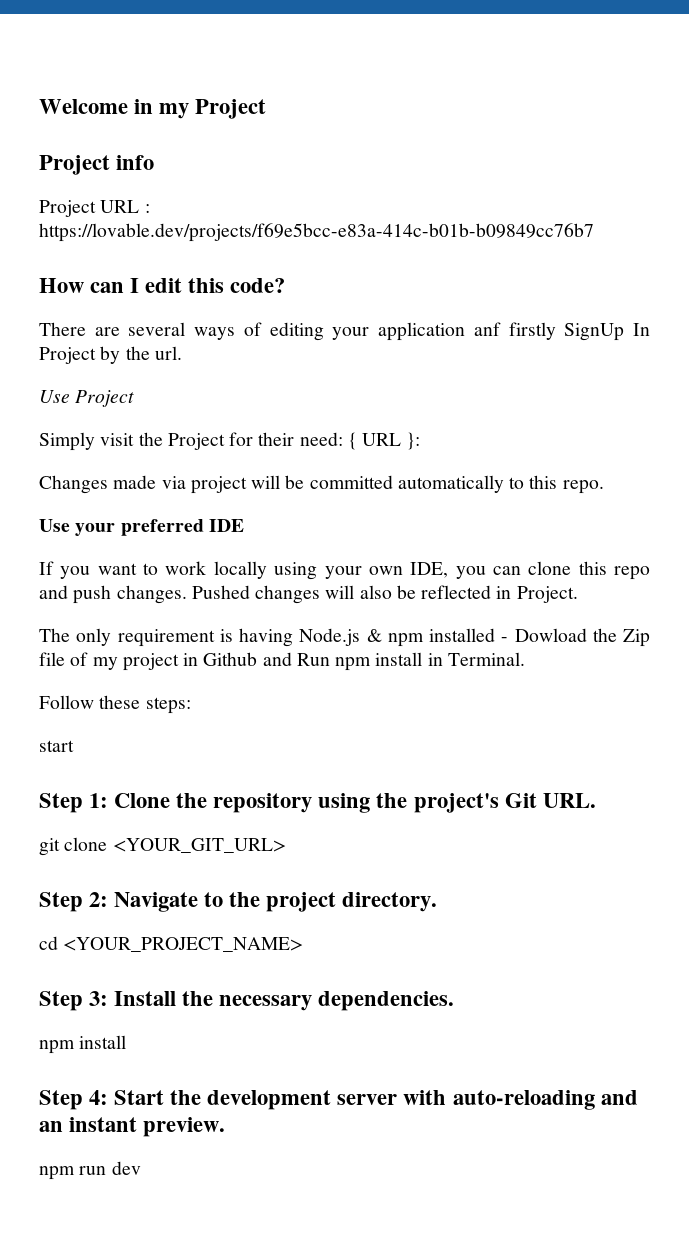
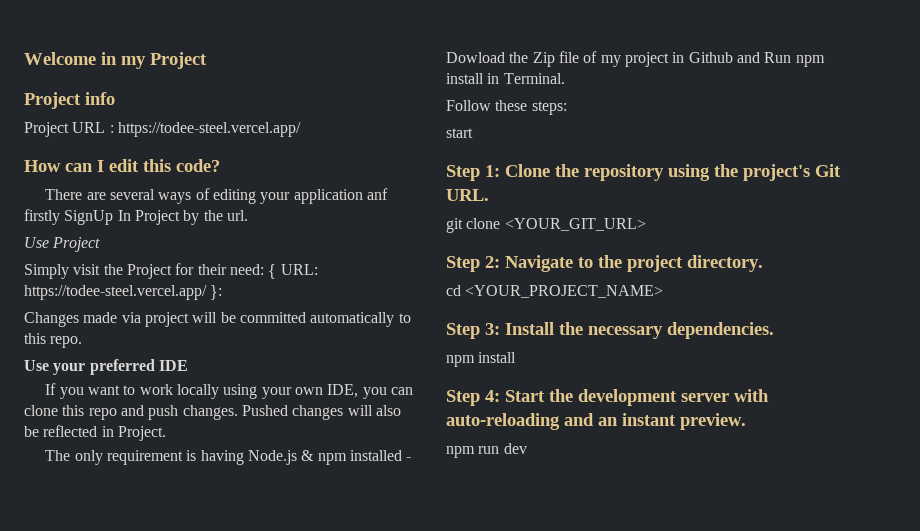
- Project URL : https://lovable.dev/projects/f69e5bcc-e83a-414c-b01b-b09849cc76b7
+ Project URL : https://todee-steel.vercel.app/
- Simply visit the Project for their need: { URL }:
+ Simply visit the Project for their need: { URL: https://todee-steel.vercel.app/ }:

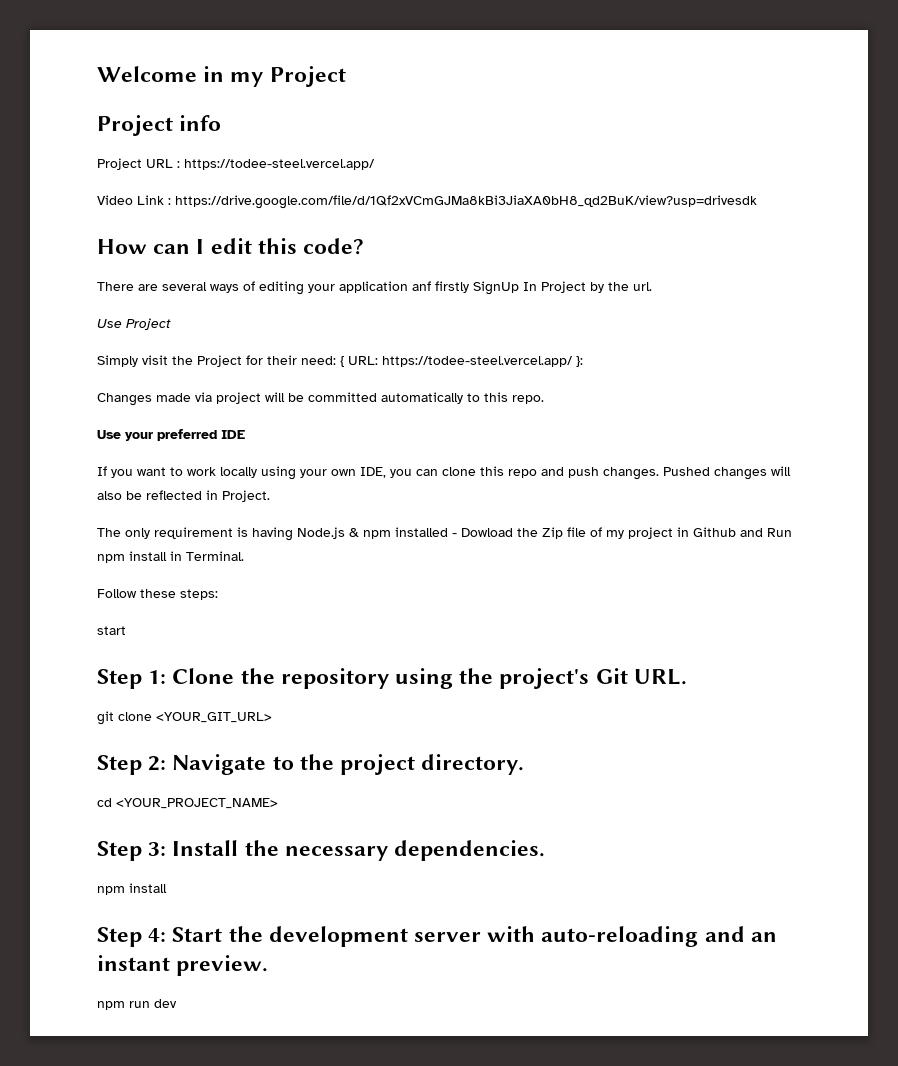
+ Video Link : https://drive.google.com/file/d/1Qf2xVCmGJMa8kBi3JiaXA0bH8_qd2BuK/view?usp=drivesdk

